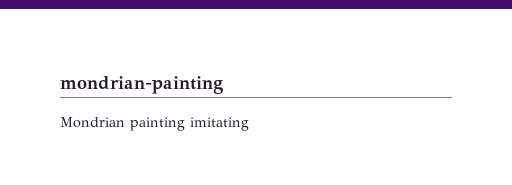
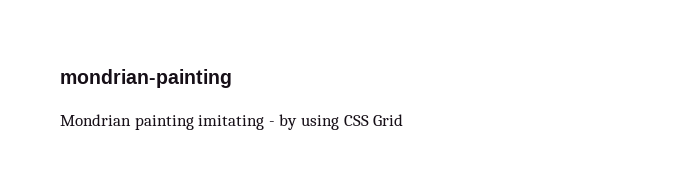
- Mondrian painting imitating
+ Mondrian painting imitating - by using CSS Grid

